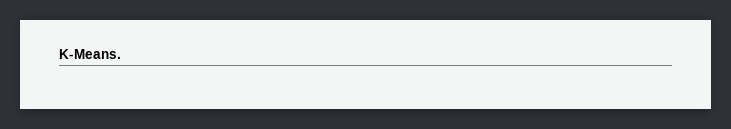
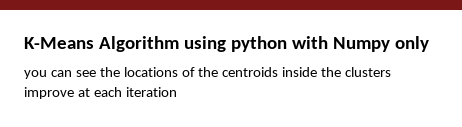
- K-Means.
+ K-Means Algorithm using python with Numpy only
+ you can see the locations of the centroids inside the clusters improve at each iteration

